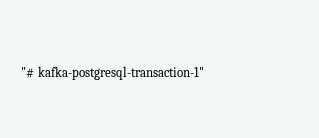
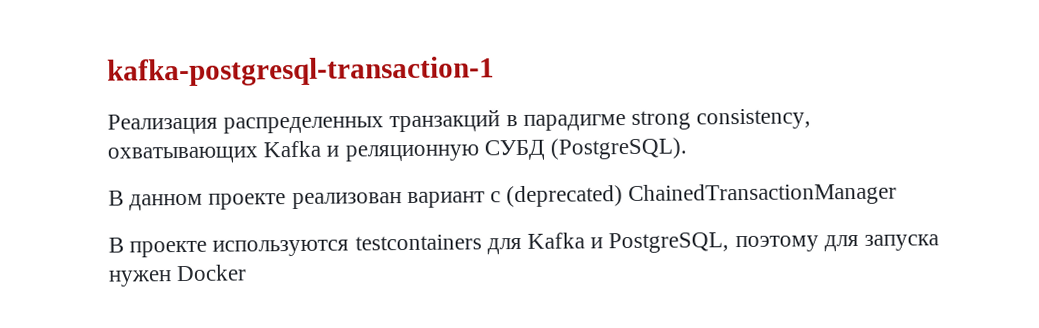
- "# kafka-postgresql-transaction-1"
+ kafka-postgresql-transaction-1
+ Реализация распределенных транзакций в парадигме strong consistency, охватывающих Kafka и реляционную СУБД (PostgreSQL).
+ В данном проекте реализован вариант с (deprecated) ChainedTransactionManager
+ В проекте используются testcontainers для Kafka и PostgreSQL, поэтому для запуска нужен Docker

